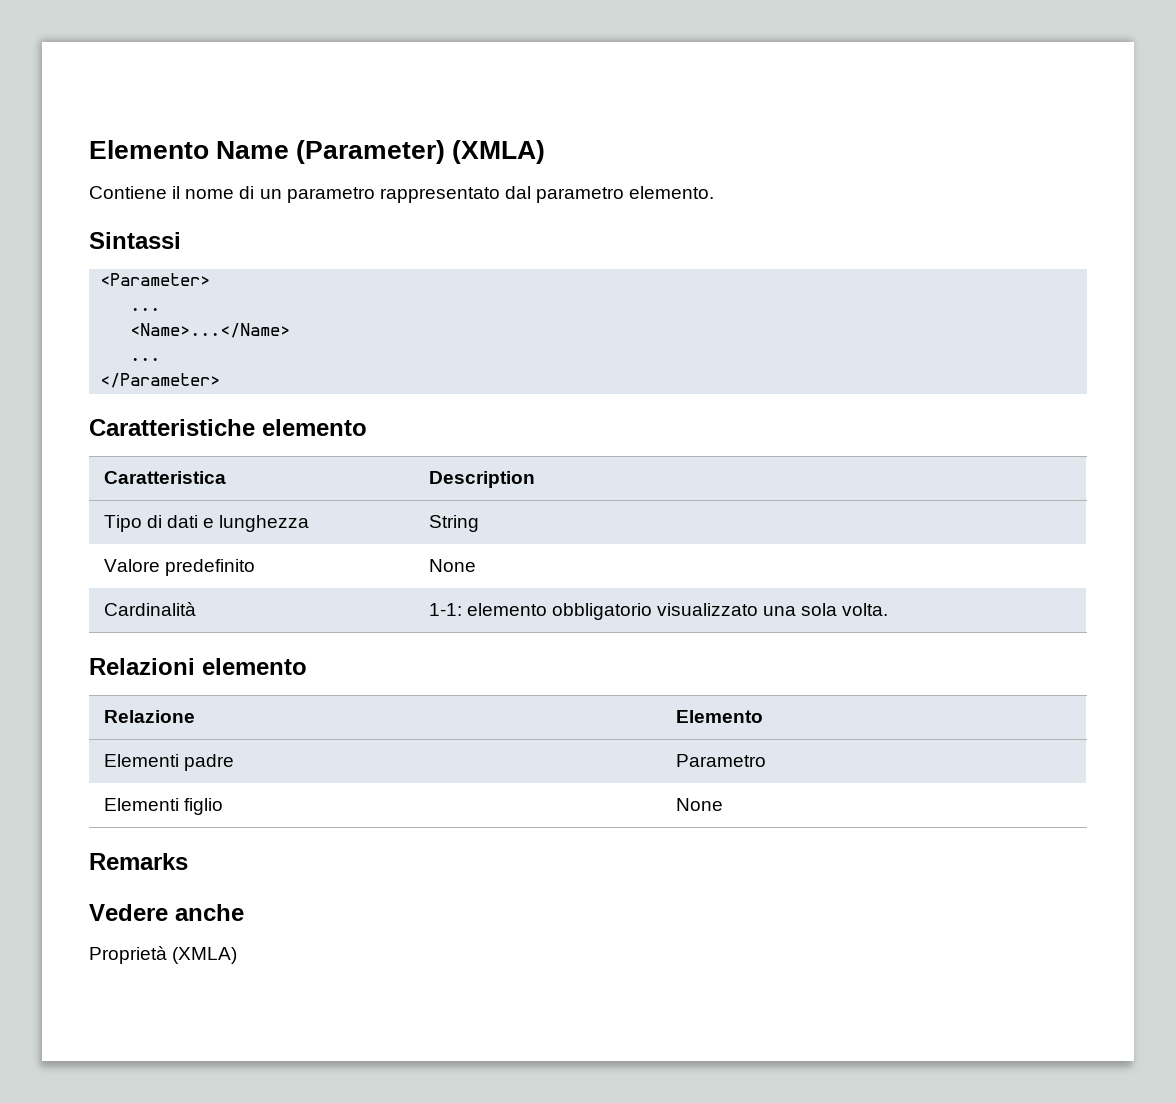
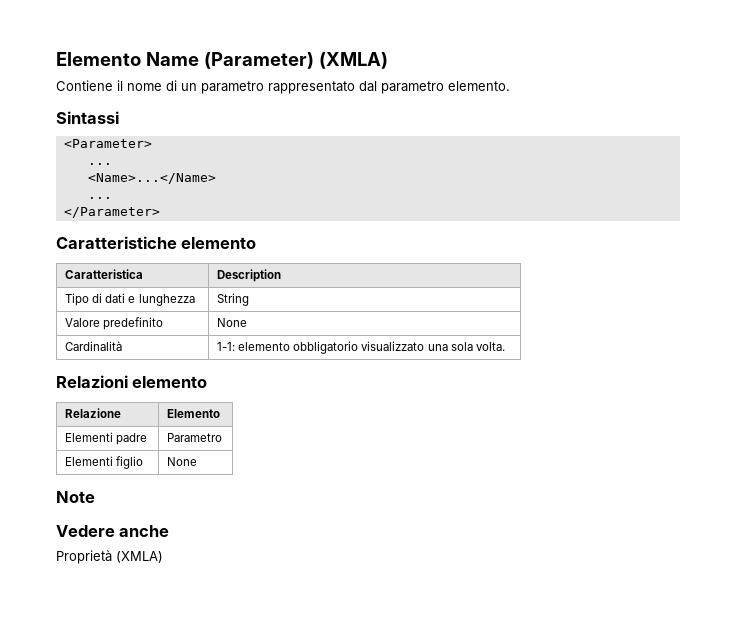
- Remarks
+ Note

